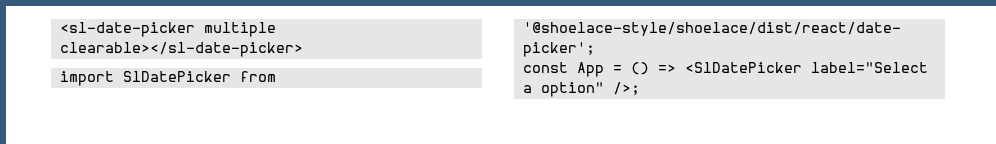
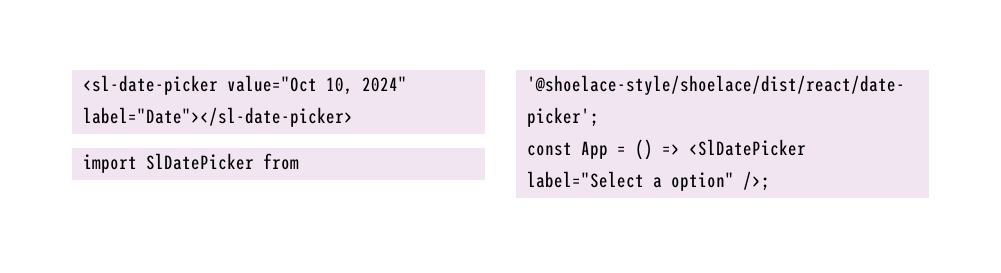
- <sl-date-picker multiple clearable></sl-date-picker>
+ <sl-date-picker value="Oct 10, 2024" label="Date"></sl-date-picker>

